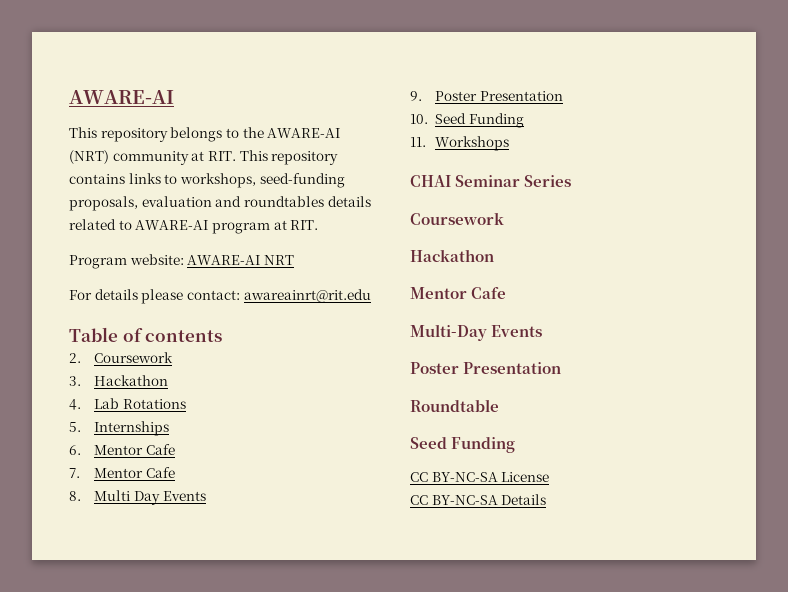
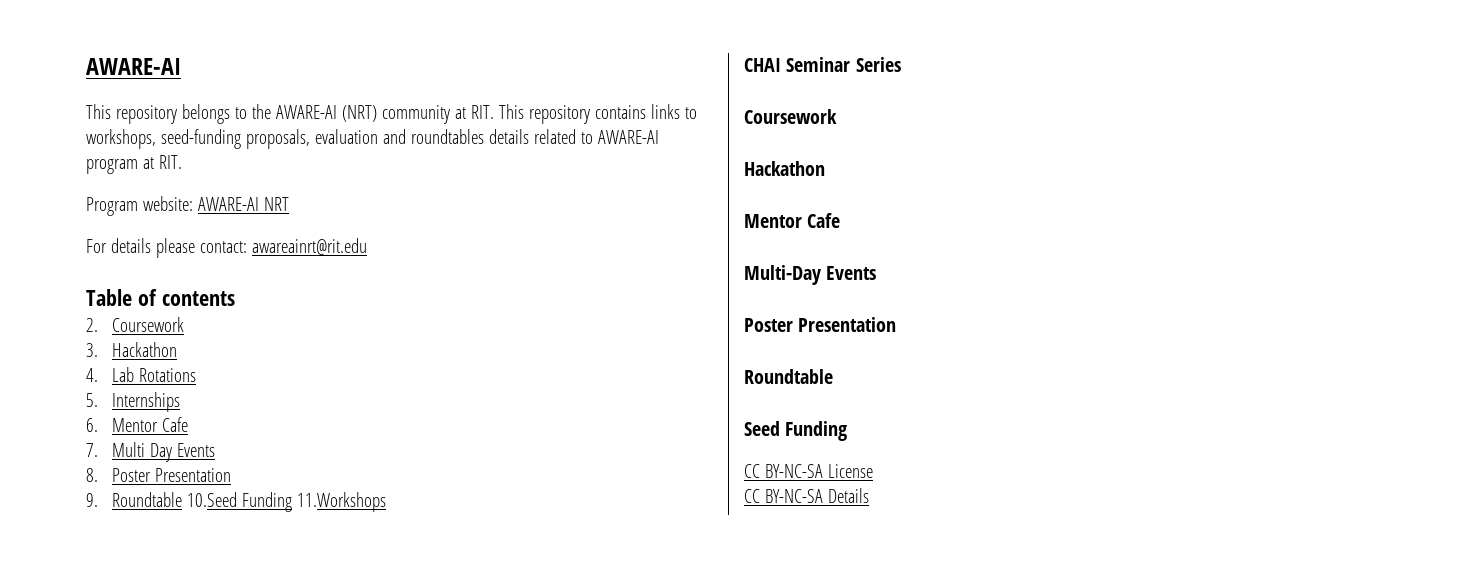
- 7. Mentor Cafe
- 8. Multi Day Events
+ 7. Multi Day Events
- 9. Poster Presentation
- 10. Seed Funding
- 11. Workshops
+ 8. Poster Presentation
+ 9. Roundtable 10.Seed Funding 11.Workshops

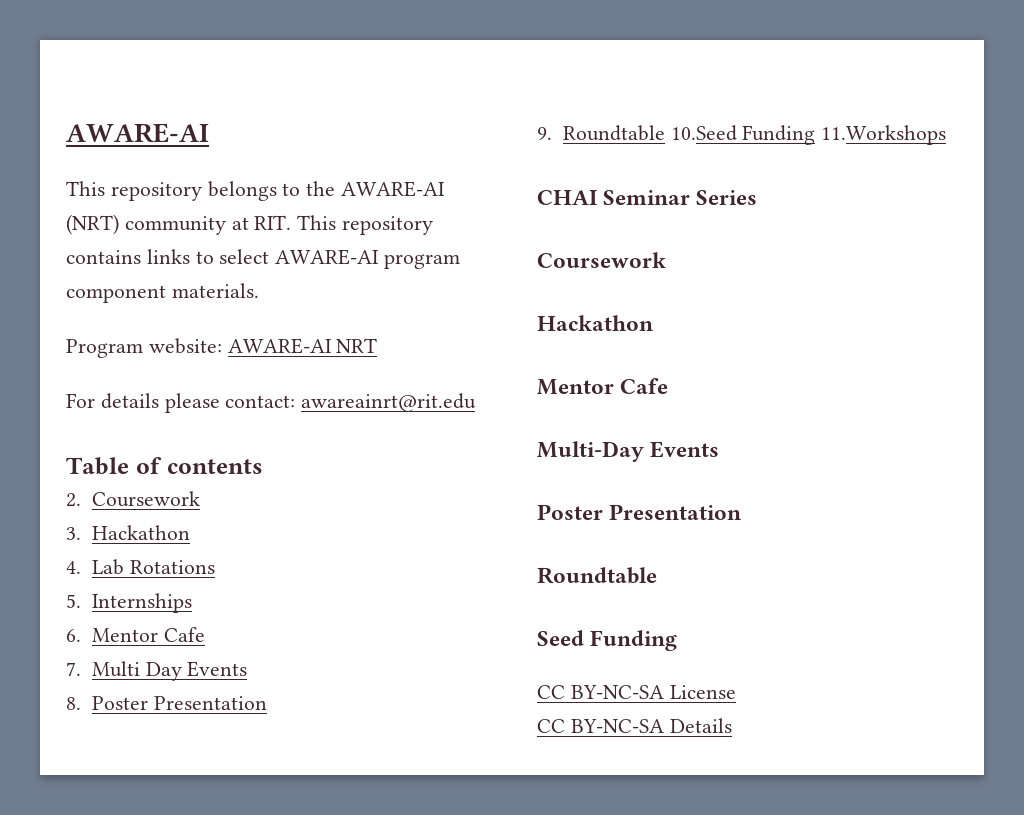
- This repository belongs to the AWARE-AI (NRT) community at RIT. This repository contains links to workshops, seed-funding proposals, evaluation and roundtables details related to AWARE-AI program at RIT.
+ This repository belongs to the AWARE-AI (NRT) community at RIT. This repository contains links to select AWARE-AI program component materials.

